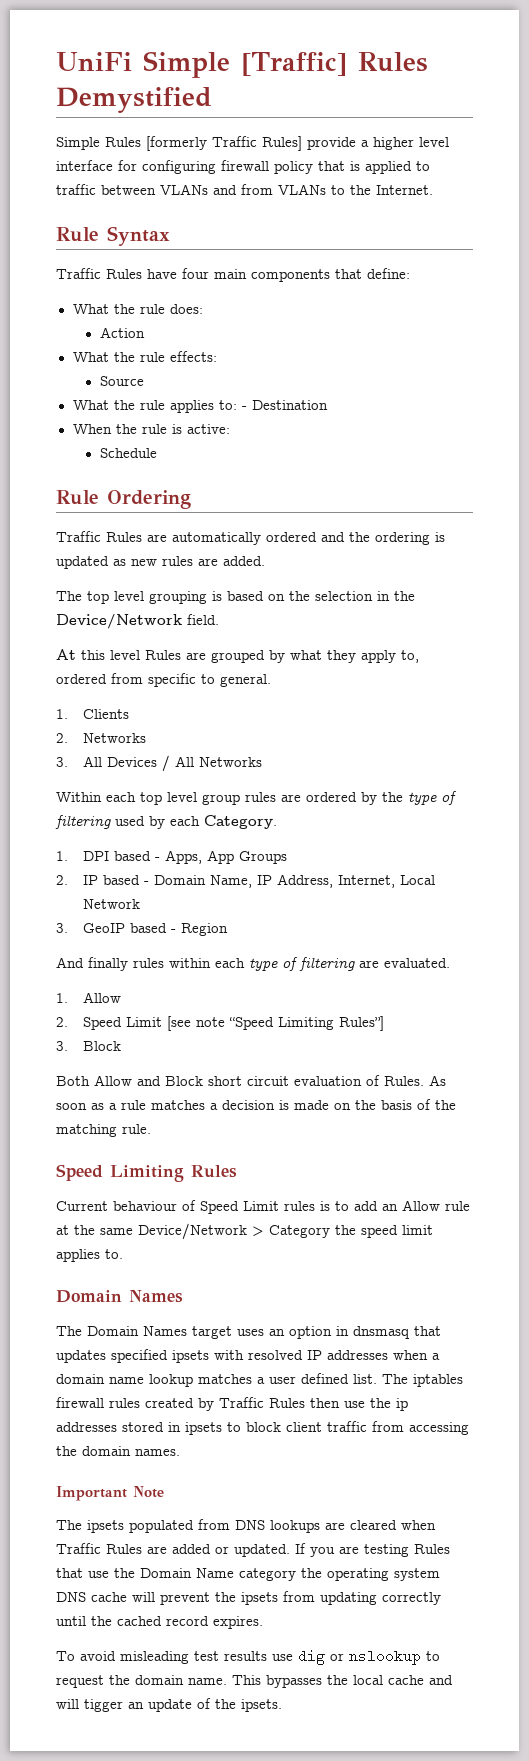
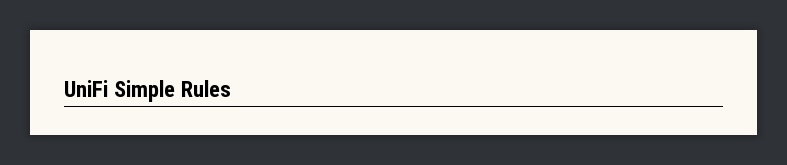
- UniFi Simple [Traffic] Rules Demystified
- Simple Rules [formerly Traffic Rules] provide a higher level interface for configuring firewall policy that is applied to traffic between VLANs and from VLANs to the Internet.
- Rule Syntax
- Traffic Rules have four main components that define:
- What the rule does:
- Action
- What the rule effects:
- Source
- What the rule applies to: - Destination
- When the rule is active:
- Schedule
- Rule Ordering
- Traffic Rules are automatically ordered and the ordering is updated as new rules are added.
- The top level grouping is based on the selection in the Device/Network field.
- At this level Rules are grouped by what they apply to, ordered from specific to general.
- 1. Clients
- 2. Networks
- 3. All Devices / All Networks
- Within each top level group rules are ordered by the type of filtering used by each Category.
- 1. DPI based - Apps, App Groups
- 2. IP based - Domain Name, IP Address, Internet, Local Network
- 3. GeoIP based - Region
- And finally rules within each type of filtering are evaluated.
- 1. Allow
- 2. Speed Limit [see note “Speed Limiting Rules”]
- 3. Block
- Both Allow and Block short circuit evaluation of Rules. As soon as a rule matches a decision is made on the basis of the matching rule.
- Speed Limiting Rules
- Current behaviour of Speed Limit rules is to add an Allow rule at the same Device/Network > Category the speed limit applies to.
- Domain Names
- The Domain Names target uses an option in dnsmasq that updates specified ipsets with resolved IP addresses when a domain name lookup matches a user defined list. The iptables firewall rules created by Traffic Rules then use the ip addresses stored in ipsets to block client traffic from accessing the domain names.
- Important Note
- The ipsets populated from DNS lookups are cleared when Traffic Rules are added or updated. If you are testing Rules that use the Domain Name category the operating system DNS cache will prevent the ipsets from updating correctly until the cached record expires.
- To avoid misleading test results use dig or nslookup to request the domain name. This bypasses the local cache and will tigger an update of the ipsets.
+ UniFi Simple Rules

